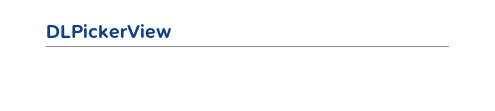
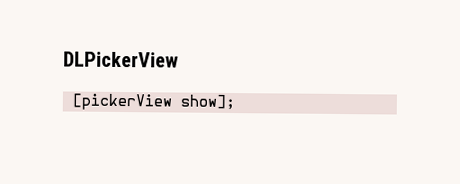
+ [pickerView show];

